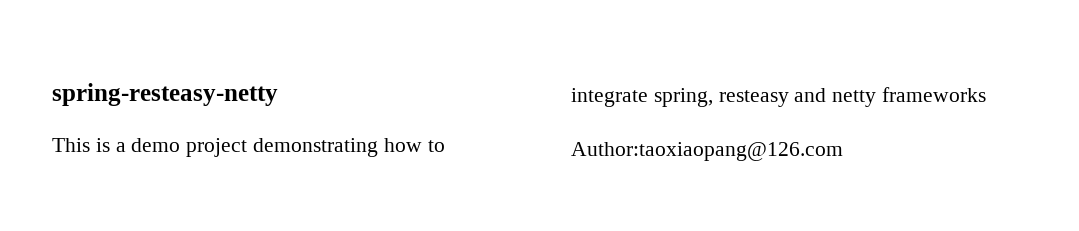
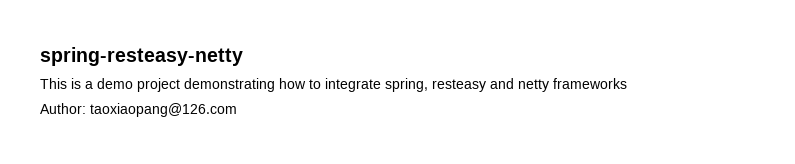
- Author:taoxiaopang@126.com
+ Author: taoxiaopang@126.com

